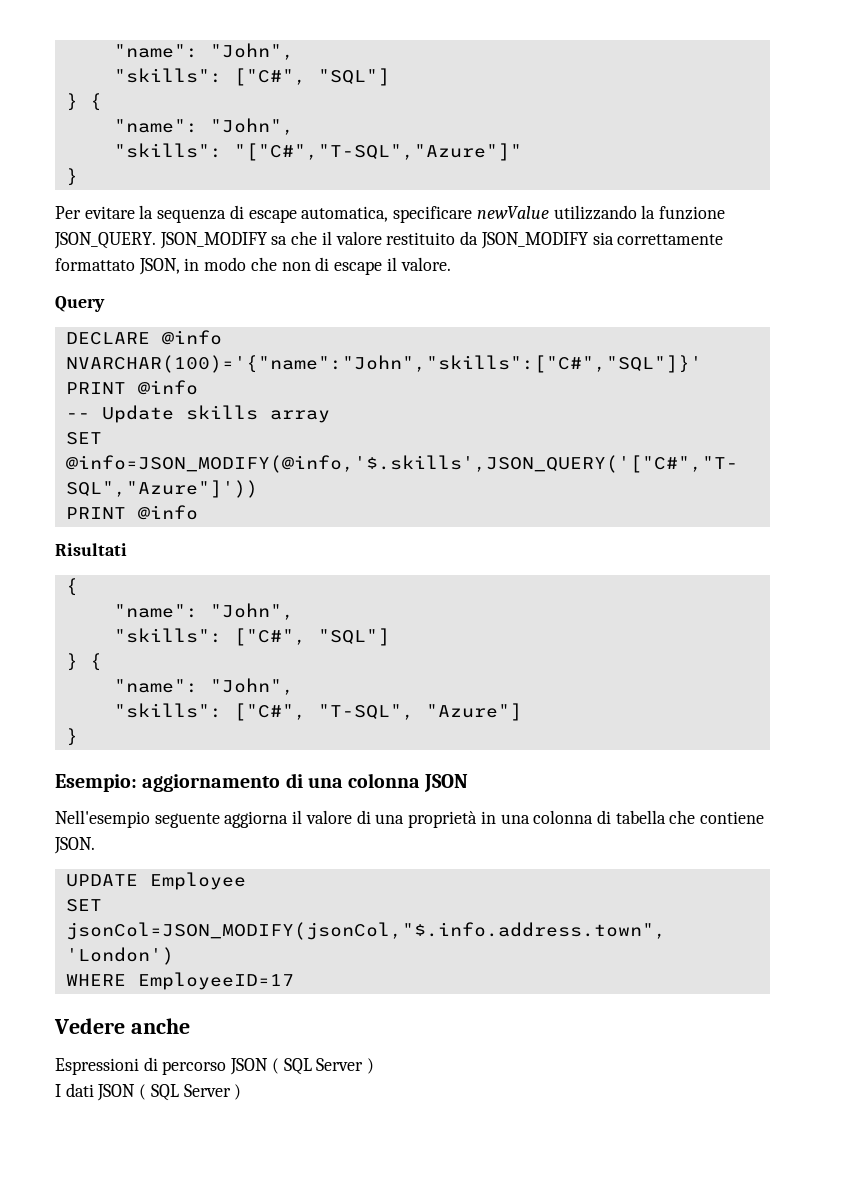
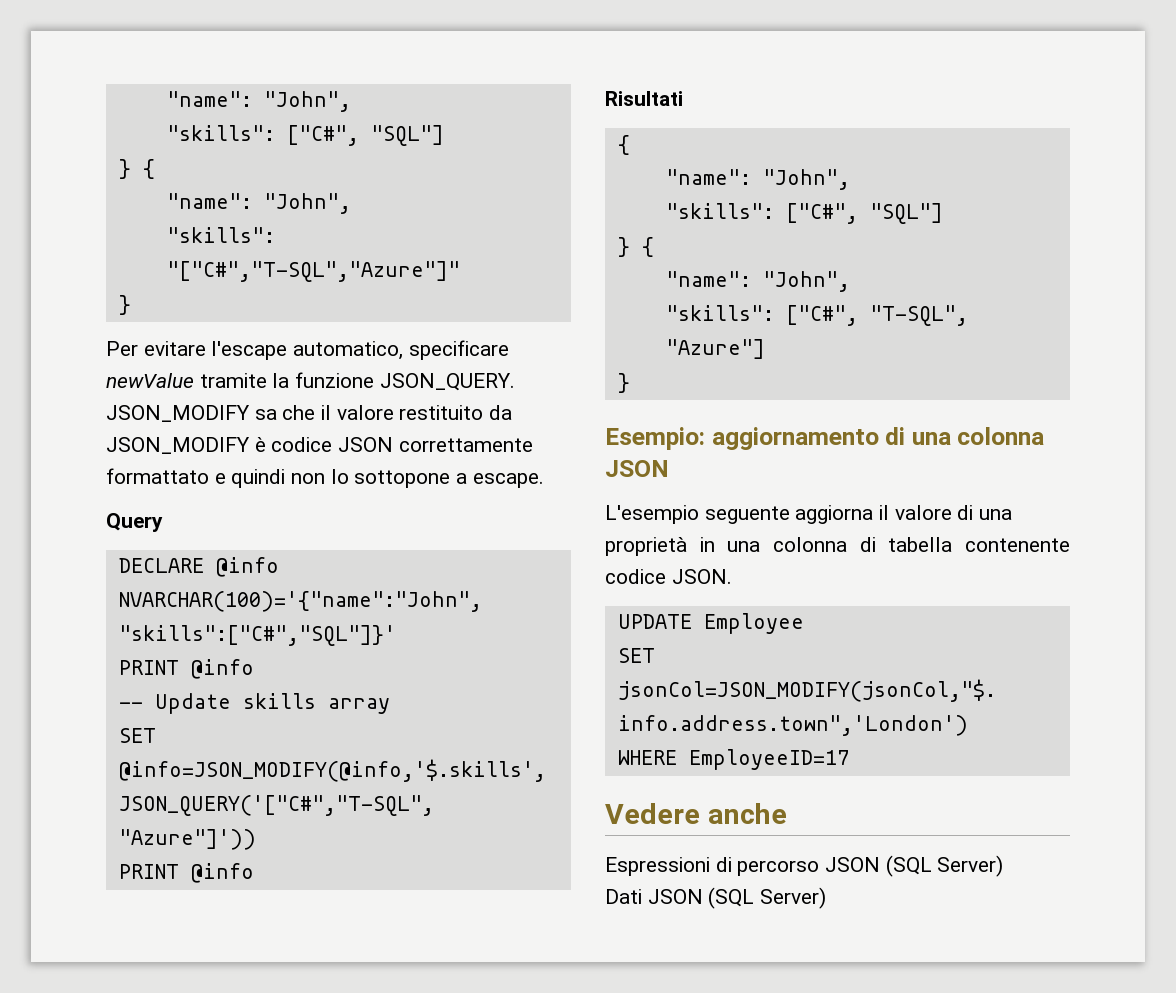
- Per evitare la sequenza di escape automatica, specificare newValue utilizzando la funzione JSON_QUERY.
+ Per evitare l'escape automatico, specificare newValue tramite la funzione JSON_QUERY.
- JSON_MODIFY sa che il valore restituito da JSON_MODIFY sia correttamente formattato JSON, in modo che non di escape il valore.
+ JSON_MODIFY sa che il valore restituito da JSON_MODIFY è codice JSON correttamente formattato e quindi non lo sottopone a escape.
- Nell'esempio seguente aggiorna il valore di una proprietà in una colonna di tabella che contiene JSON.
+ L'esempio seguente aggiorna il valore di una proprietà in una colonna di tabella contenente codice JSON.
- Espressioni di percorso JSON ( SQL Server )
- I dati JSON ( SQL Server )
+ Espressioni di percorso JSON (SQL Server)
+ Dati JSON (SQL Server)

